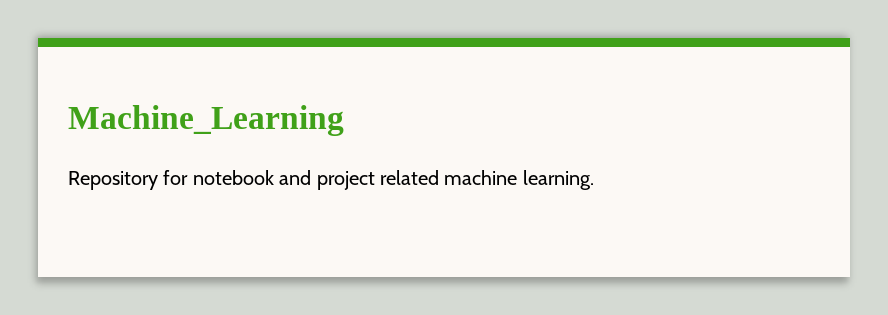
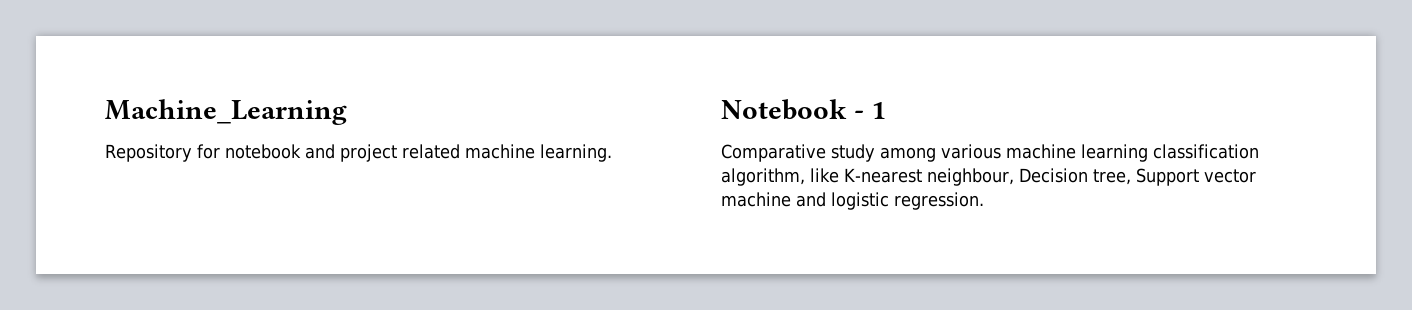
+ Notebook - 1
+ Comparative study among various machine learning classification algorithm, like K-nearest neighbour, Decision tree, Support vector machine and logistic regression.

